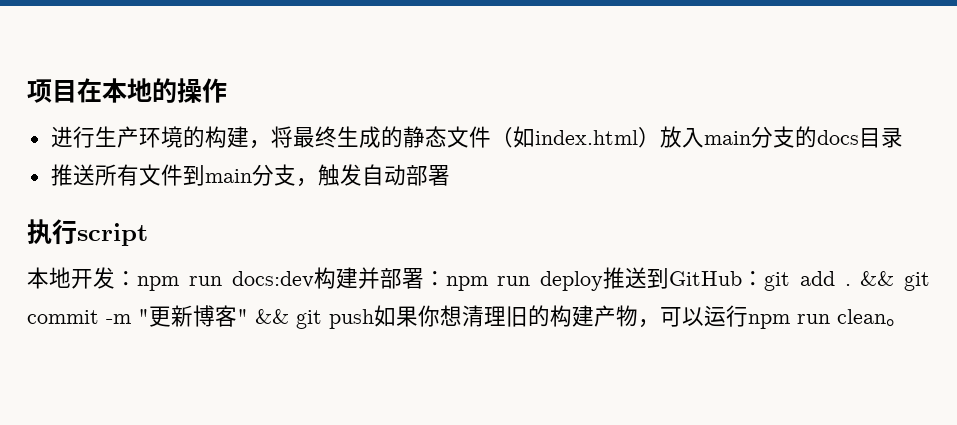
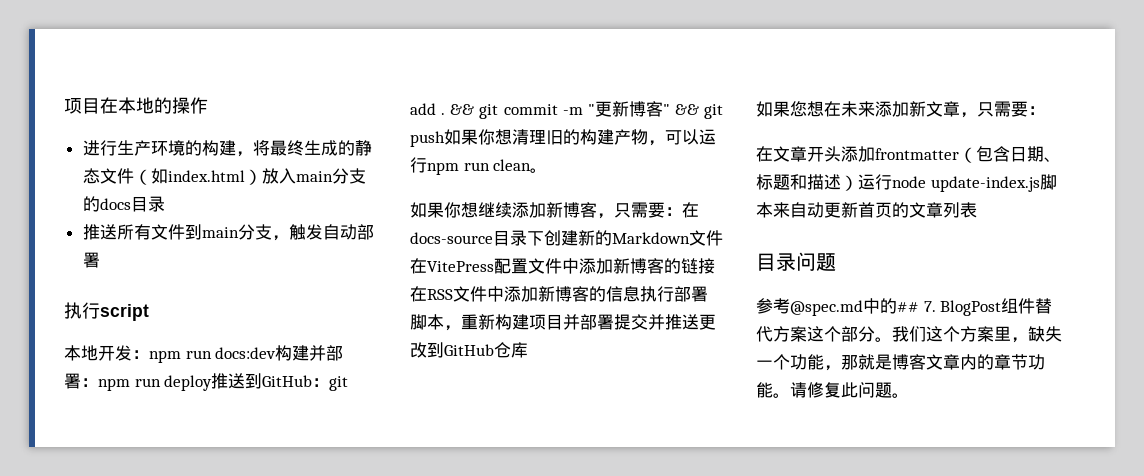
+ 如果你想继续添加新博客，只需要：在docs-source目录下创建新的Markdown文件在VitePress配置文件中添加新博客的链接在RSS文件中添加新博客的信息执行部署脚本，重新构建项目并部署提交并推送更改到GitHub仓库
+ 如果您想在未来添加新文章，只需要：
+ 在文章开头添加frontmatter（包含日期、标题和描述）运行node update-index.js脚本来自动更新首页的文章列表
+ 目录问题
+ 参考@spec.md中的## 7. BlogPost组件替代方案这个部分。我们这个方案里，缺失一个功能，那就是博客文章内的章节功能。请修复此问题。

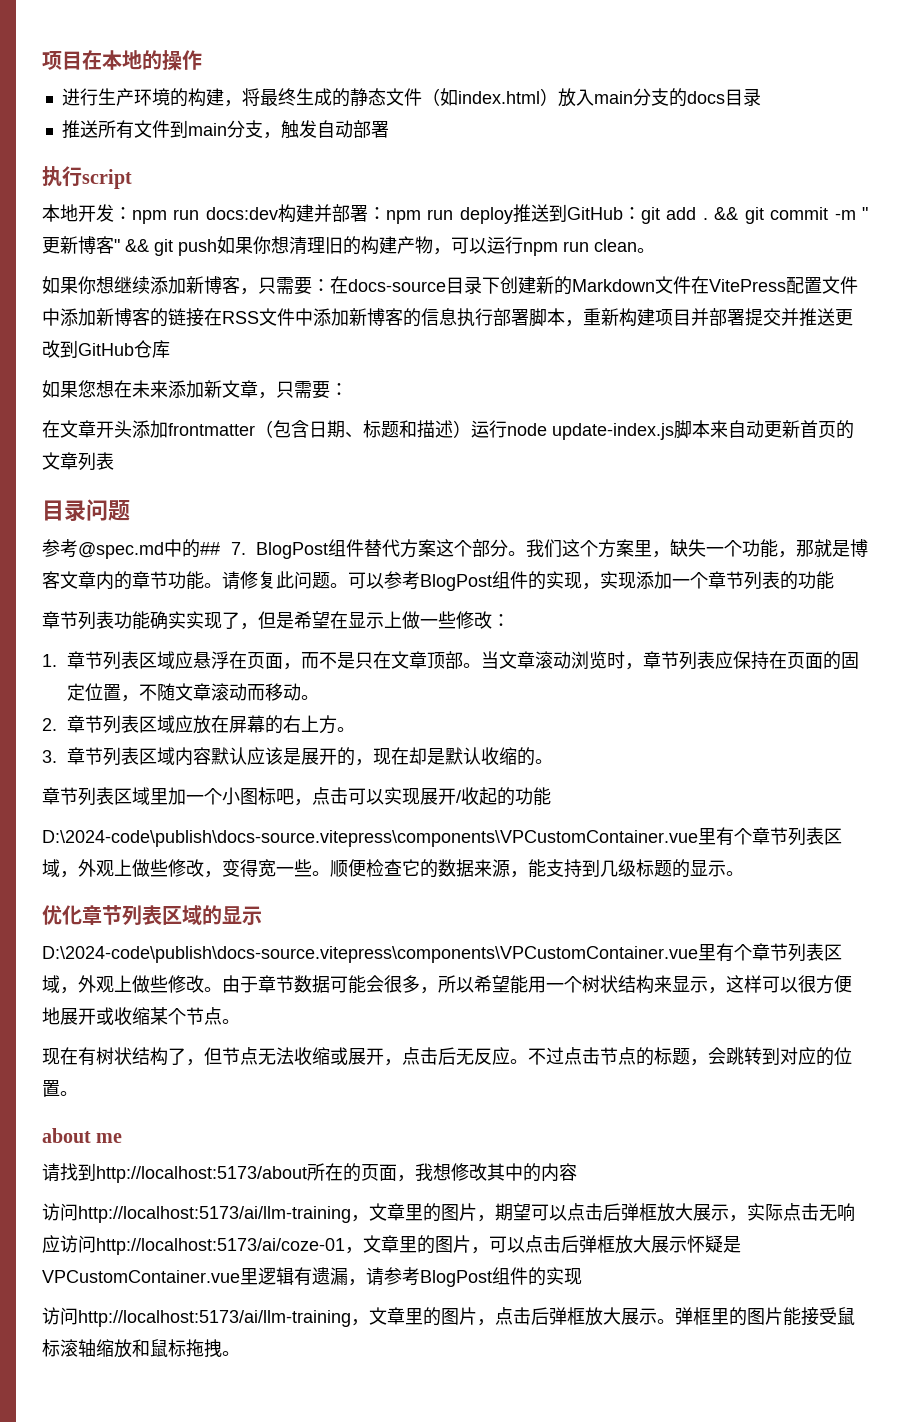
+ 可以参考BlogPost组件的实现，实现添加一个章节列表的功能
+ 章节列表功能确实实现了，但是希望在显示上做一些修改：
+ 1.章节列表区域应悬浮在页面，而不是只在文章顶部。当文章滚动浏览时，章节列表应保持在页面的固定位置，不随文章滚动而移动。
+ 2.章节列表区域应放在屏幕的右上方。
+ 3.章节列表区域内容默认应该是展开的，现在却是默认收缩的。
+ 章节列表区域里加一个小图标吧，点击可以实现展开/收起的功能
+ D:\2024-code\publish\docs-source.vitepress\components\VPCustomContainer.vue里有个章节列表区域，外观上做些修改，变得宽一些。顺便检查它的数据来源，能支持到几级标题的显示。
+ 优化章节列表区域的显示
+ D:\2024-code\publish\docs-source.vitepress\components\VPCustomContainer.vue里有个章节列表区域，外观上做些修改。由于章节数据可能会很多，所以希望能用一个树状结构来显示，这样可以很方便地展开或收缩某个节点。
+ 现在有树状结构了，但节点无法收缩或展开，点击后无反应。不过点击节点的标题，会跳转到对应的位置。
+ about me
+ 请找到http://localhost:5173/about所在的页面，我想修改其中的内容
+ 访问http://localhost:5173/ai/llm-training，文章里的图片，期望可以点击后弹框放大展示，实际点击无响应访问http://localhost:5173/ai/coze-01，文章里的图片，可以点击后弹框放大展示怀疑是VPCustomContainer.vue里逻辑有遗漏，请参考BlogPost组件的实现
+ 访问http://localhost:5173/ai/llm-training，文章里的图片，点击后弹框放大展示。弹框里的图片能接受鼠标滚轴缩放和鼠标拖拽。

